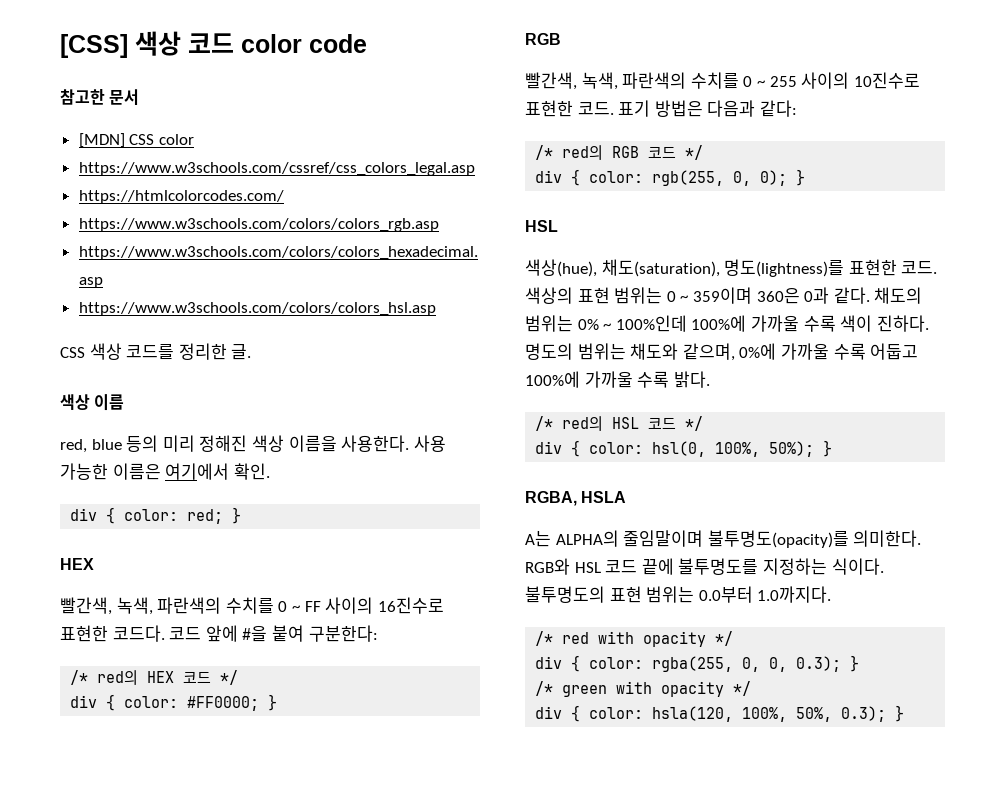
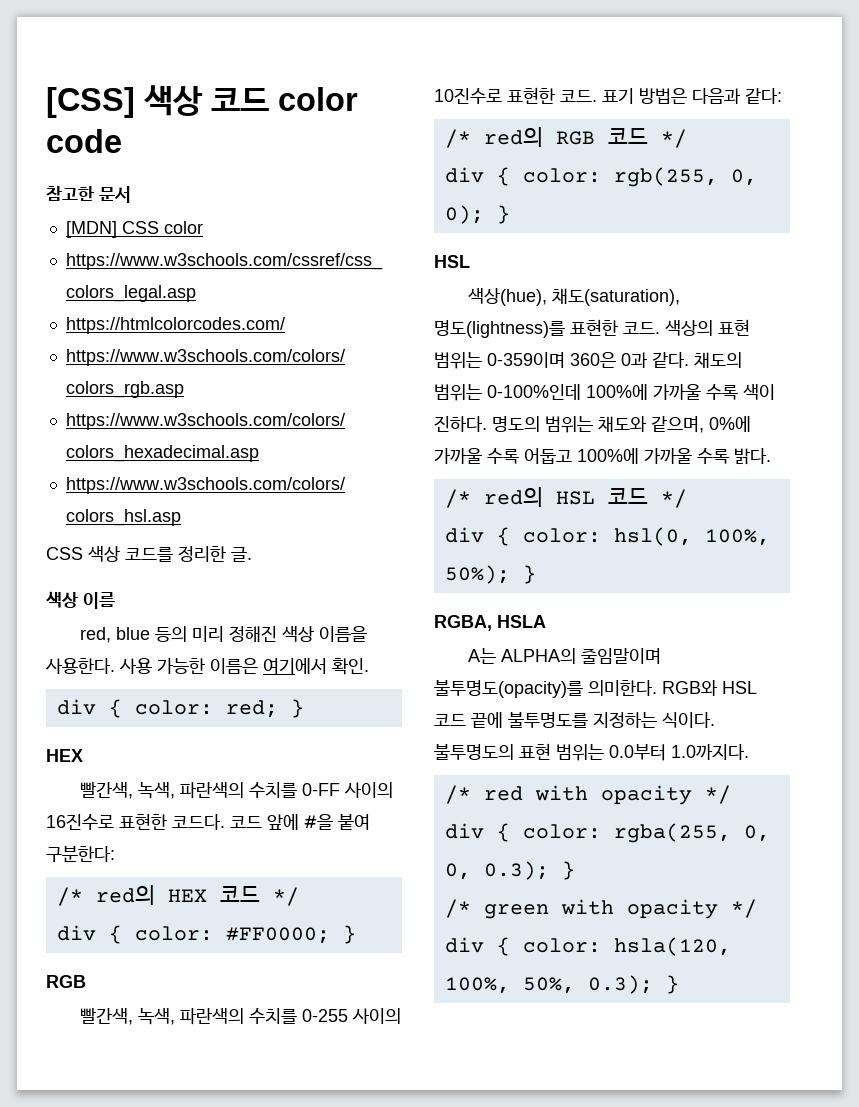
- 빨간색, 녹색, 파란색의 수치를 0 ~ FF 사이의 16진수로 표현한 코드다.
+ 빨간색, 녹색, 파란색의 수치를 0-FF 사이의 16진수로 표현한 코드다.
- 빨간색, 녹색, 파란색의 수치를 0 ~ 255 사이의 10진수로 표현한 코드.
+ 빨간색, 녹색, 파란색의 수치를 0-255 사이의 10진수로 표현한 코드.
- 색상의 표현 범위는 0 ~ 359이며 360은 0과 같다.
+ 색상의 표현 범위는 0-359이며 360은 0과 같다.
- 채도의 범위는 0% ~ 100%인데 100%에 가까울 수록 색이 진하다.
+ 채도의 범위는 0-100%인데 100%에 가까울 수록 색이 진하다.

